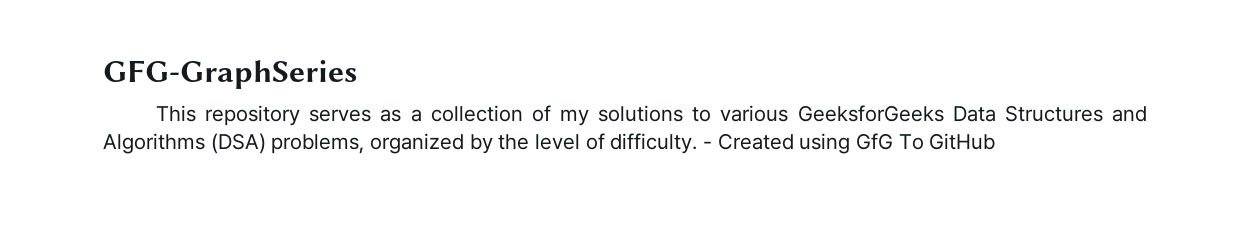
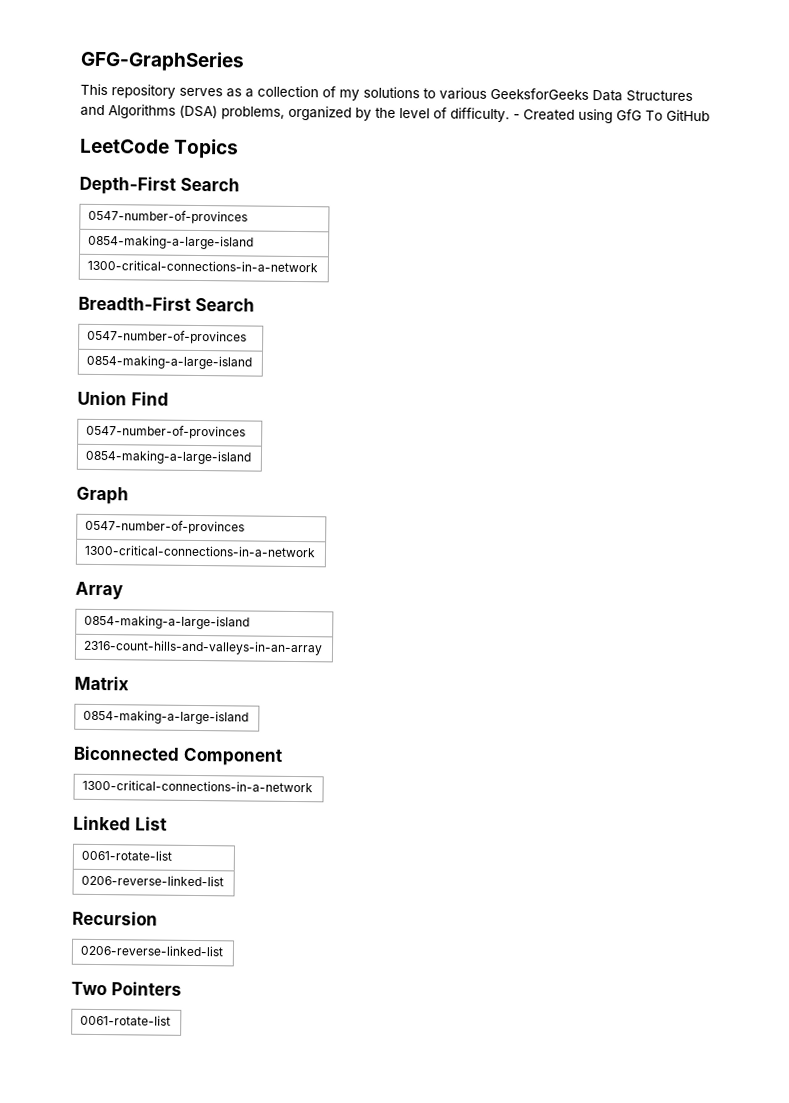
+ LeetCode Topics
+ Depth-First Search
+ 0547-number-of-provinces
+ 0854-making-a-large-island
+ 1300-critical-connections-in-a-network
+ Breadth-First Search
+ 0547-number-of-provinces
+ 0854-making-a-large-island
+ Union Find
+ 0547-number-of-provinces
+ 0854-making-a-large-island
+ Graph
+ 0547-number-of-provinces
+ 1300-critical-connections-in-a-network
+ Array
+ 0854-making-a-large-island
+ 2316-count-hills-and-valleys-in-an-array
+ Matrix
+ 0854-making-a-large-island
+ Biconnected Component
+ 1300-critical-connections-in-a-network
+ Linked List
+ 0061-rotate-list
+ 0206-reverse-linked-list
+ Recursion
+ 0206-reverse-linked-list
+ Two Pointers
+ 0061-rotate-list

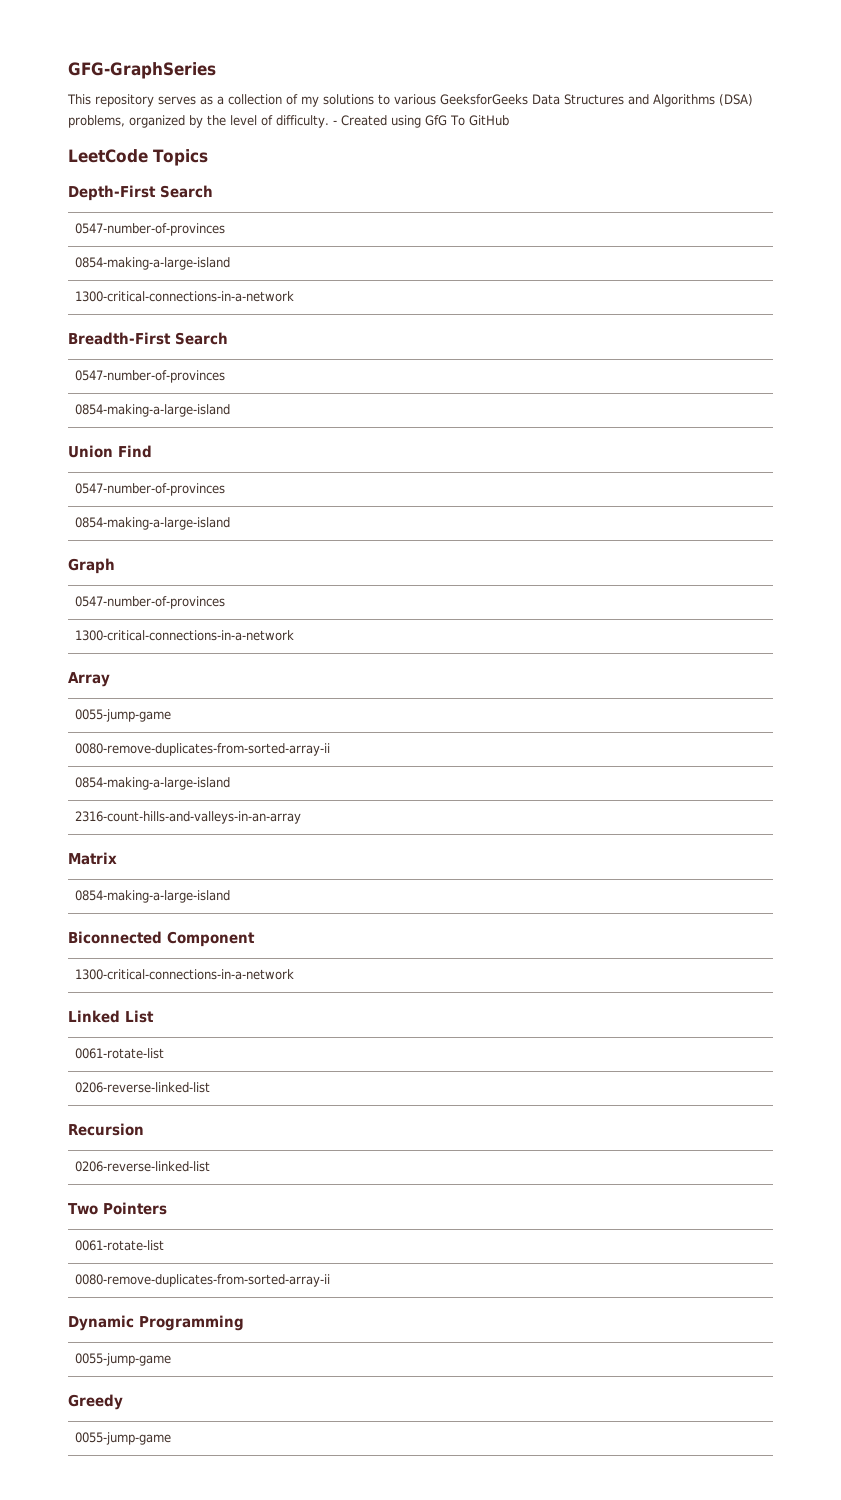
  Array
+ 0055-jump-game
+ 0080-remove-duplicates-from-sorted-array-ii
  Two Pointers
  0061-rotate-list
+ 0080-remove-duplicates-from-sorted-array-ii
+ Dynamic Programming
+ 0055-jump-game
+ Greedy
+ 0055-jump-game

